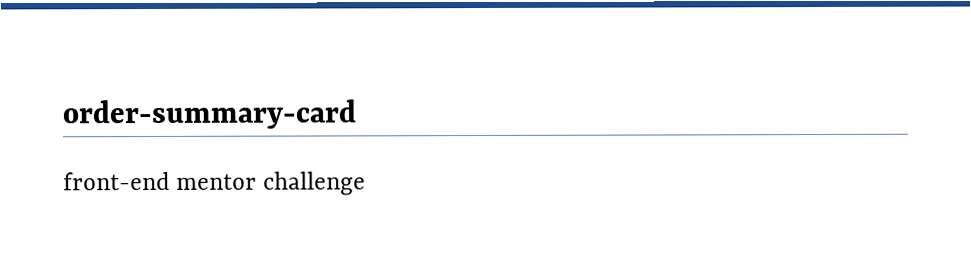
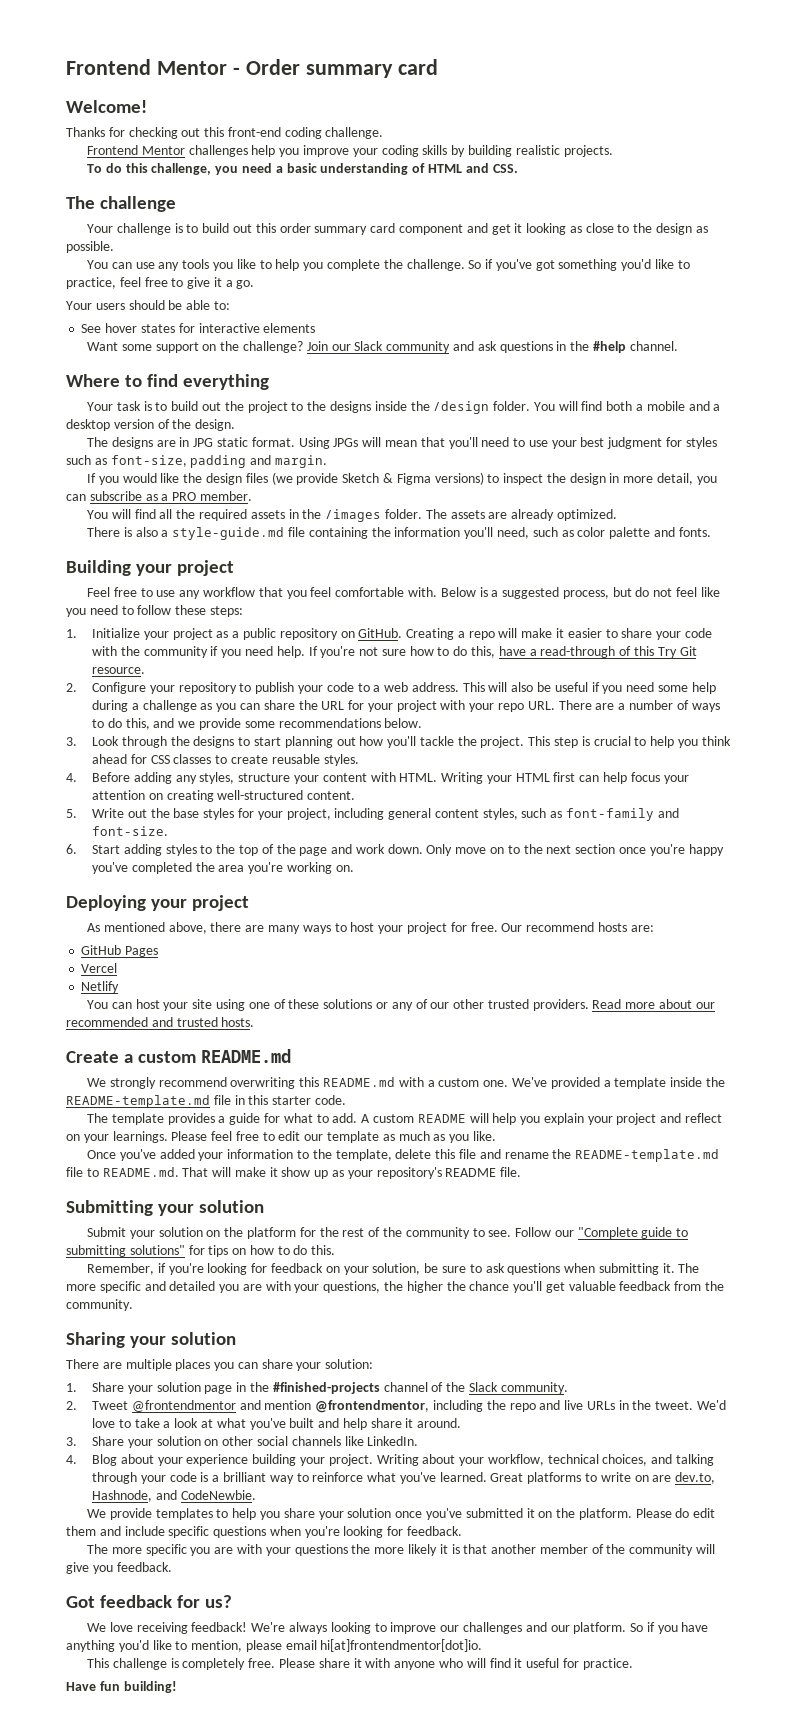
- order-summary-card
- front-end mentor challenge
+ Frontend Mentor - Order summary card
+ Welcome!
+ Thanks for checking out this front-end coding challenge.
+ Frontend Mentor challenges help you improve your coding skills by building realistic projects.
+ To do this challenge, you need a basic understanding of HTML and CSS.
+ The challenge
+ Your challenge is to build out this order summary card component and get it looking as close to the design as possible.
+ You can use any tools you like to help you complete the challenge. So if you've got something you'd like to practice, feel free to give it a go.
+ Your users should be able to:
+ See hover states for interactive elements
+ Want some support on the challenge? Join our Slack community and ask questions in the #help channel.
+ Where to find everything
+ Your task is to build out the project to the designs inside the /design folder. You will find both a mobile and a desktop version of the design.
+ The designs are in JPG static format. Using JPGs will mean that you'll need to use your best judgment for styles such as font-size, padding and margin.
+ If you would like the design files (we provide Sketch & Figma versions) to inspect the design in more detail, you can subscribe as a PRO member.
+ You will find all the required assets in the /images folder. The assets are already optimized.
+ There is also a style-guide.md file containing the information you'll need, such as color palette and fonts.
+ Building your project
+ Feel free to use any workflow that you feel comfortable with. Below is a suggested process, but do not feel like you need to follow these steps:
+ 1. Initialize your project as a public repository on GitHub. Creating a repo will make it easier to share your code with the community if you need help. If you're not sure how to do this, have a read-through of this Try Git resource.
+ 2. Configure your repository to publish your code to a web address. This will also be useful if you need some help during a challenge as you can share the URL for your project with your repo URL. There are a number of ways to do this, and we provide some recommendations below.
+ 3. Look through the designs to start planning out how you'll tackle the project. This step is crucial to help you think ahead for CSS classes to create reusable styles.
+ 4. Before adding any styles, structure your content with HTML. Writing your HTML first can help focus your attention on creating well-structured content.
+ 5. Write out the base styles for your project, including general content styles, such as font-family and font-size.
+ 6. Start adding styles to the top of the page and work down. Only move on to the next section once you're happy you've completed the area you're working on.
+ Deploying your project
+ As mentioned above, there are many ways to host your project for free. Our recommend hosts are:
+ GitHub Pages
+ Vercel
+ Netlify
+ You can host your site using one of these solutions or any of our other trusted providers. Read more about our recommended and trusted hosts.
+ Create a custom README.md
+ We strongly recommend overwriting this README.md with a custom one. We've provided a template inside the README-template.md file in this starter code.
+ The template provides a guide for what to add. A custom README will help you explain your project and reflect on your learnings. Please feel free to edit our template as much as you like.
+ Once you've added your information to the template, delete this file and rename the README-template.md file to README.md. That will make it show up as your repository's README file.
+ Submitting your solution
+ Submit your solution on the platform for the rest of the community to see. Follow our "Complete guide to submitting solutions" for tips on how to do this.
+ Remember, if you're looking for feedback on your solution, be sure to ask questions when submitting it. The more specific and detailed you are with your questions, the higher the chance you'll get valuable feedback from the community.
+ Sharing your solution
+ There are multiple places you can share your solution:
+ 1. Share your solution page in the #finished-projects channel of the Slack community.
+ 2. Tweet @frontendmentor and mention @frontendmentor, including the repo and live URLs in the tweet. We'd love to take a look at what you've built and help share it around.
+ 3. Share your solution on other social channels like LinkedIn.
+ 4. Blog about your experience building your project. Writing about your workflow, technical choices, and talking through your code is a brilliant way to reinforce what you've learned. Great platforms to write on are dev.to, Hashnode, and CodeNewbie.
+ We provide templates to help you share your solution once you've submitted it on the platform. Please do edit them and include specific questions when you're looking for feedback.
+ The more specific you are with your questions the more likely it is that another member of the community will give you feedback.
+ Got feedback for us?
+ We love receiving feedback! We're always looking to improve our challenges and our platform. So if you have anything you'd like to mention, please email hi[at]frontendmentor[dot]io.
+ This challenge is completely free. Please share it with anyone who will find it useful for practice.
+ Have fun building!

